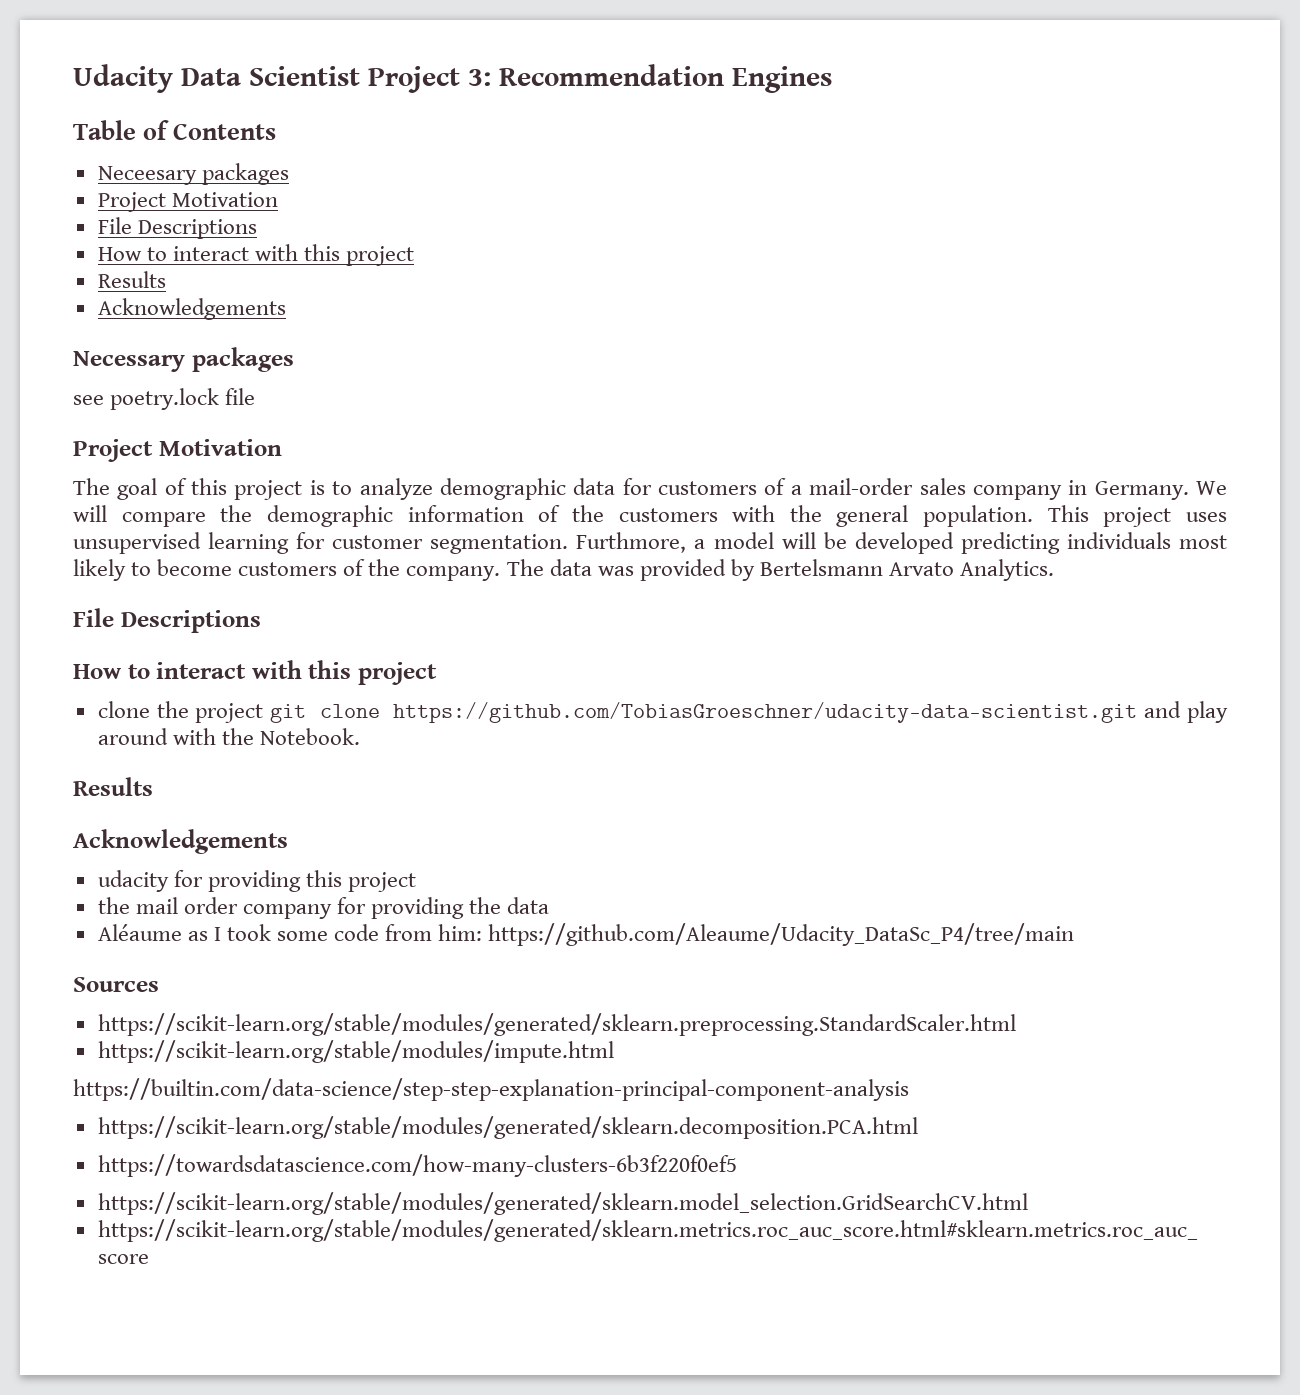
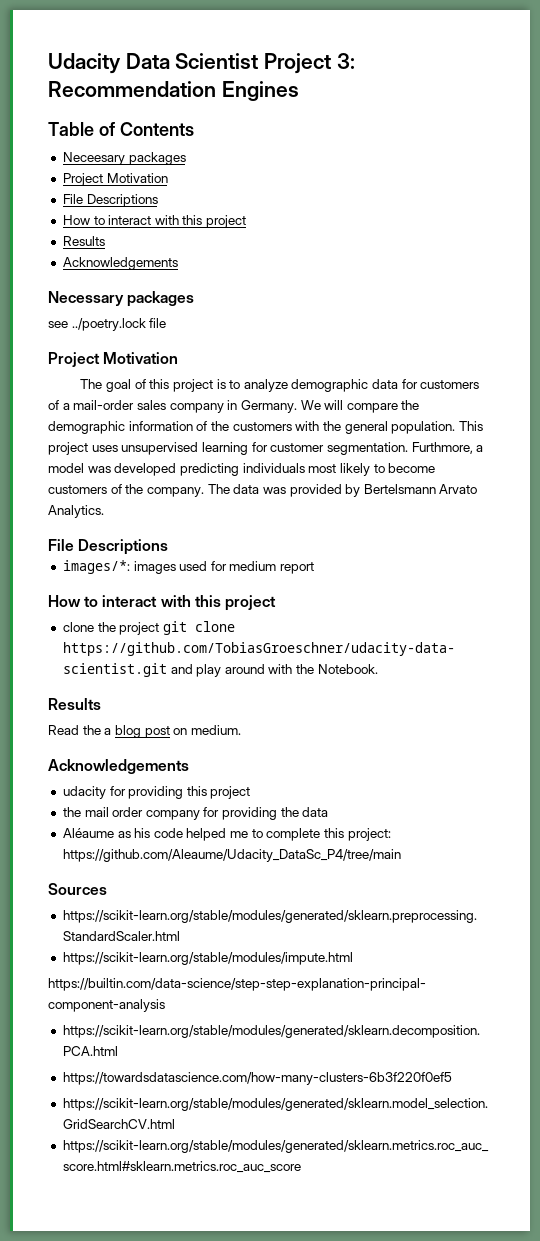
- see poetry.lock file
+ see ../poetry.lock file
- Furthmore, a model will be developed predicting individuals most likely to become customers of the company.
+ Furthmore, a model was developed predicting individuals most likely to become customers of the company.
+ images/*: images used for medium report
+ Read the a blog post on medium.
- Aléaume as I took some code from him: https://github.com/Aleaume/Udacity_DataSc_P4/tree/main
+ Aléaume as his code helped me to complete this project: https://github.com/Aleaume/Udacity_DataSc_P4/tree/main

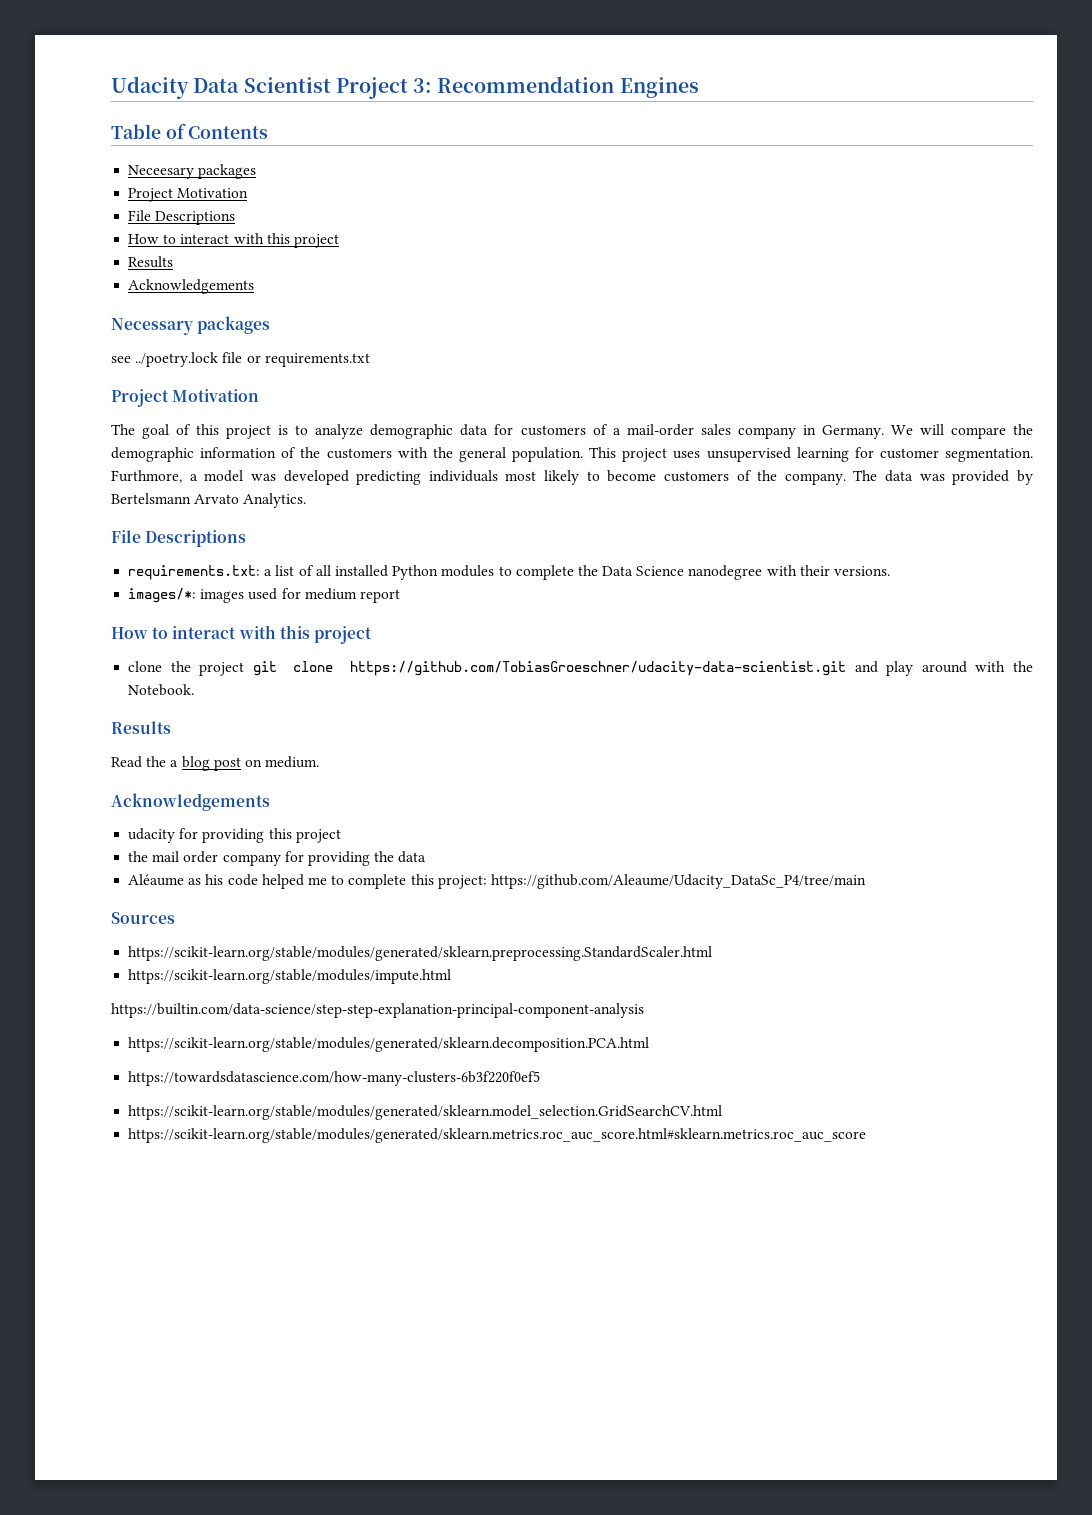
- see ../poetry.lock file
+ see ../poetry.lock file or requirements.txt
+ requirements.txt: a list of all installed Python modules to complete the Data Science nanodegree with their versions.

